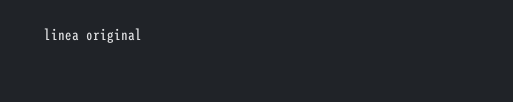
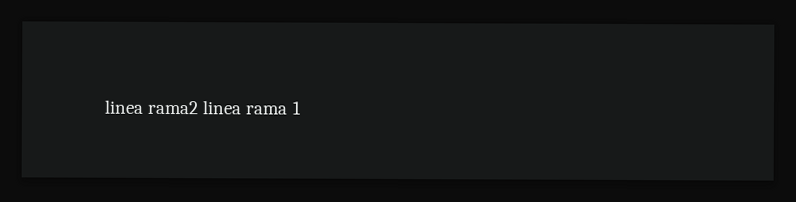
- linea original
+ linea rama2 linea rama 1

